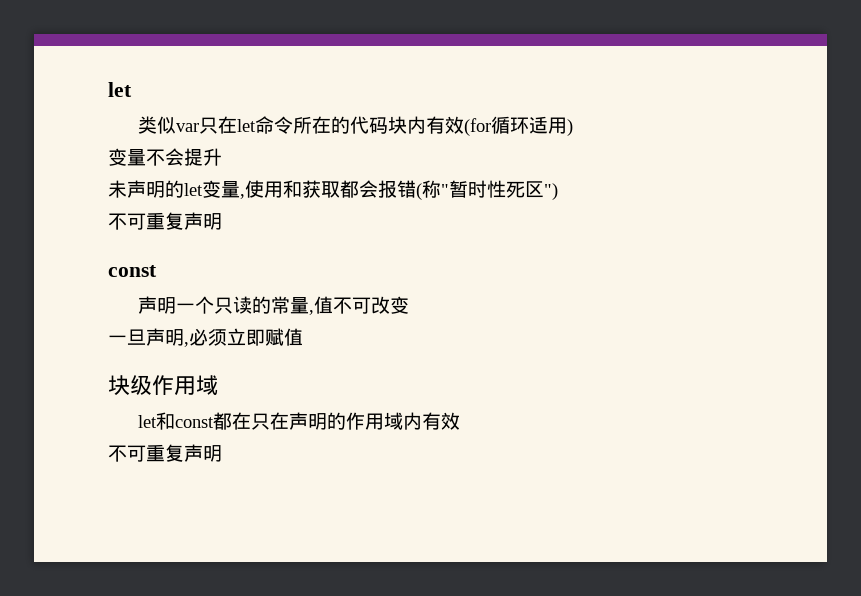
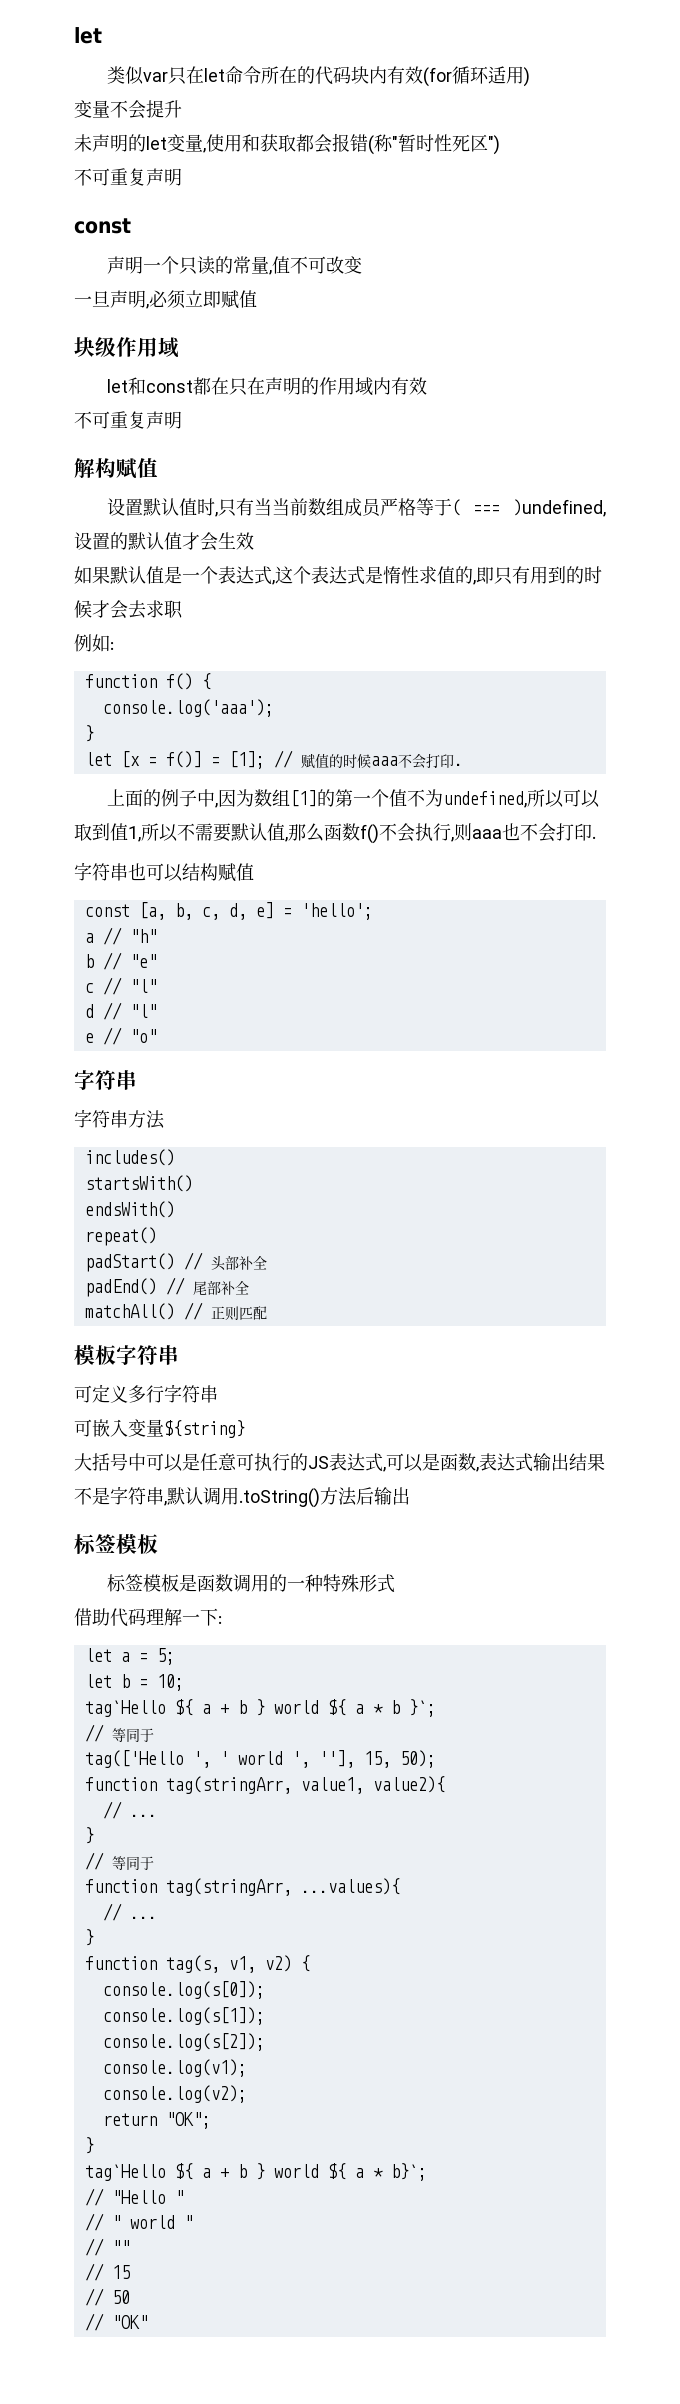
+ 解构赋值
+ 设置默认值时,只有当当前数组成员严格等于( === )undefined,设置的默认值才会生效
+ 如果默认值是一个表达式,这个表达式是惰性求值的,即只有用到的时候才会去求职
+ 例如:
+ function f() {
+ console.log('aaa');
+ }
+ let [x = f()] = [1]; // 赋值的时候aaa不会打印.
+ 上面的例子中,因为数组[1]的第一个值不为undefined,所以可以取到值1,所以不需要默认值,那么函数f()不会执行,则aaa也不会打印.
+ 字符串也可以结构赋值
+ const [a, b, c, d, e] = 'hello';
+ a // "h"
+ b // "e"
+ c // "l"
+ d // "l"
+ e // "o"
+ 字符串
+ 字符串方法
+ includes()
+ startsWith()
+ endsWith()
+ repeat()
+ padStart() // 头部补全
+ padEnd() // 尾部补全
+ matchAll() // 正则匹配
+ 模板字符串
+ 可定义多行字符串
+ 可嵌入变量${string}
+ 大括号中可以是任意可执行的JS表达式,可以是函数,表达式输出结果不是字符串,默认调用.toString()方法后输出
+ 标签模板
+ 标签模板是函数调用的一种特殊形式
+ 借助代码理解一下:
+ let a = 5;
+ let b = 10;
+ tag`Hello ${ a + b } world ${ a * b }`;
+ // 等同于
+ tag(['Hello ', ' world ', ''], 15, 50);
+ function tag(stringArr, value1, value2){
+ // ...
+ }
+ // 等同于
+ function tag(stringArr, ...values){
+ // ...
+ }
+ function tag(s, v1, v2) {
+ console.log(s[0]);
+ console.log(s[1]);
+ console.log(s[2]);
+ console.log(v1);
+ console.log(v2);
+ return "OK";
+ }
+ tag`Hello ${ a + b } world ${ a * b}`;
+ // "Hello "
+ // " world "
+ // ""
+ // 15
+ // 50
+ // "OK"

